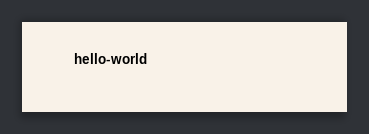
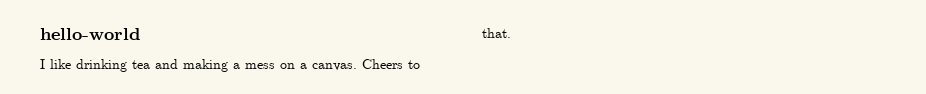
+ I like drinking tea and making a mess on a canvas. Cheers to that.

